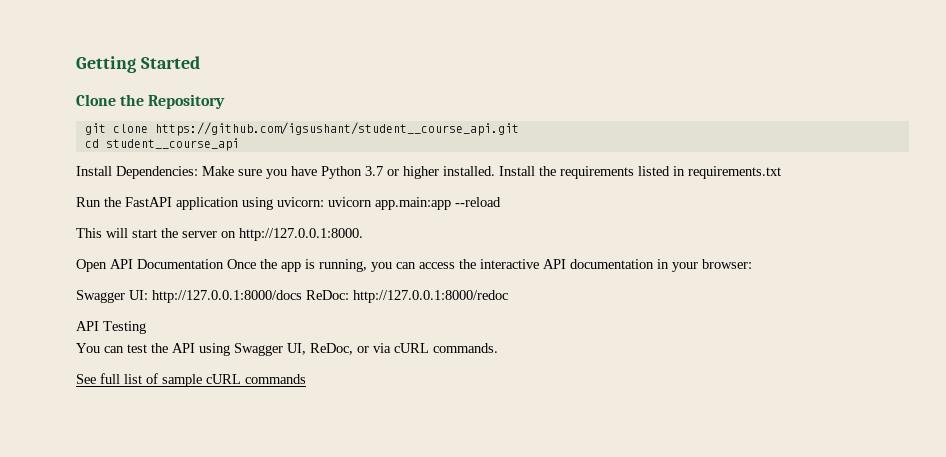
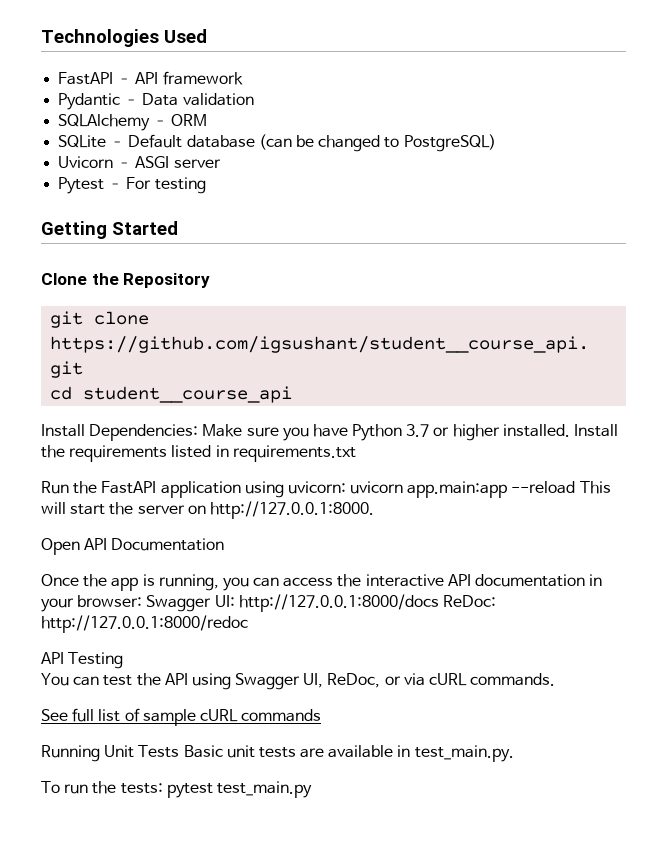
+ Technologies Used
+ FastAPI – API framework
+ Pydantic – Data validation
+ SQLAlchemy – ORM
+ SQLite – Default database (can be changed to PostgreSQL)
+ Uvicorn – ASGI server
+ Pytest – For testing
- Run the FastAPI application using uvicorn: uvicorn app.main:app --reload
- This will start the server on http://127.0.0.1:8000.
+ Run the FastAPI application using uvicorn: uvicorn app.main:app --reload This will start the server on http://127.0.0.1:8000.
- Open API Documentation Once the app is running, you can access the interactive API documentation in your browser:
- Swagger UI: http://127.0.0.1:8000/docs ReDoc: http://127.0.0.1:8000/redoc
+ Open API Documentation
+ Once the app is running, you can access the interactive API documentation in your browser: Swagger UI: http://127.0.0.1:8000/docs ReDoc: http://127.0.0.1:8000/redoc
+ Running Unit Tests Basic unit tests are available in test_main.py.
+ To run the tests: pytest test_main.py

